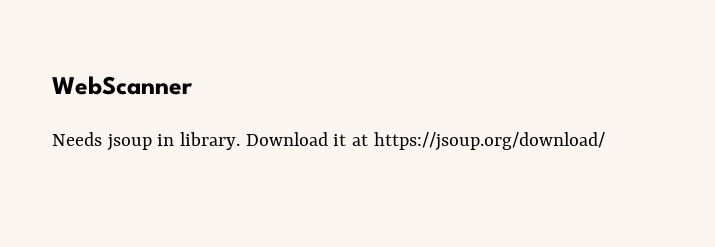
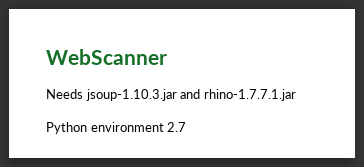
- Needs jsoup in library. Download it at https://jsoup.org/download/
+ Needs jsoup-1.10.3.jar and rhino-1.7.7.1.jar
+ Python environment 2.7

